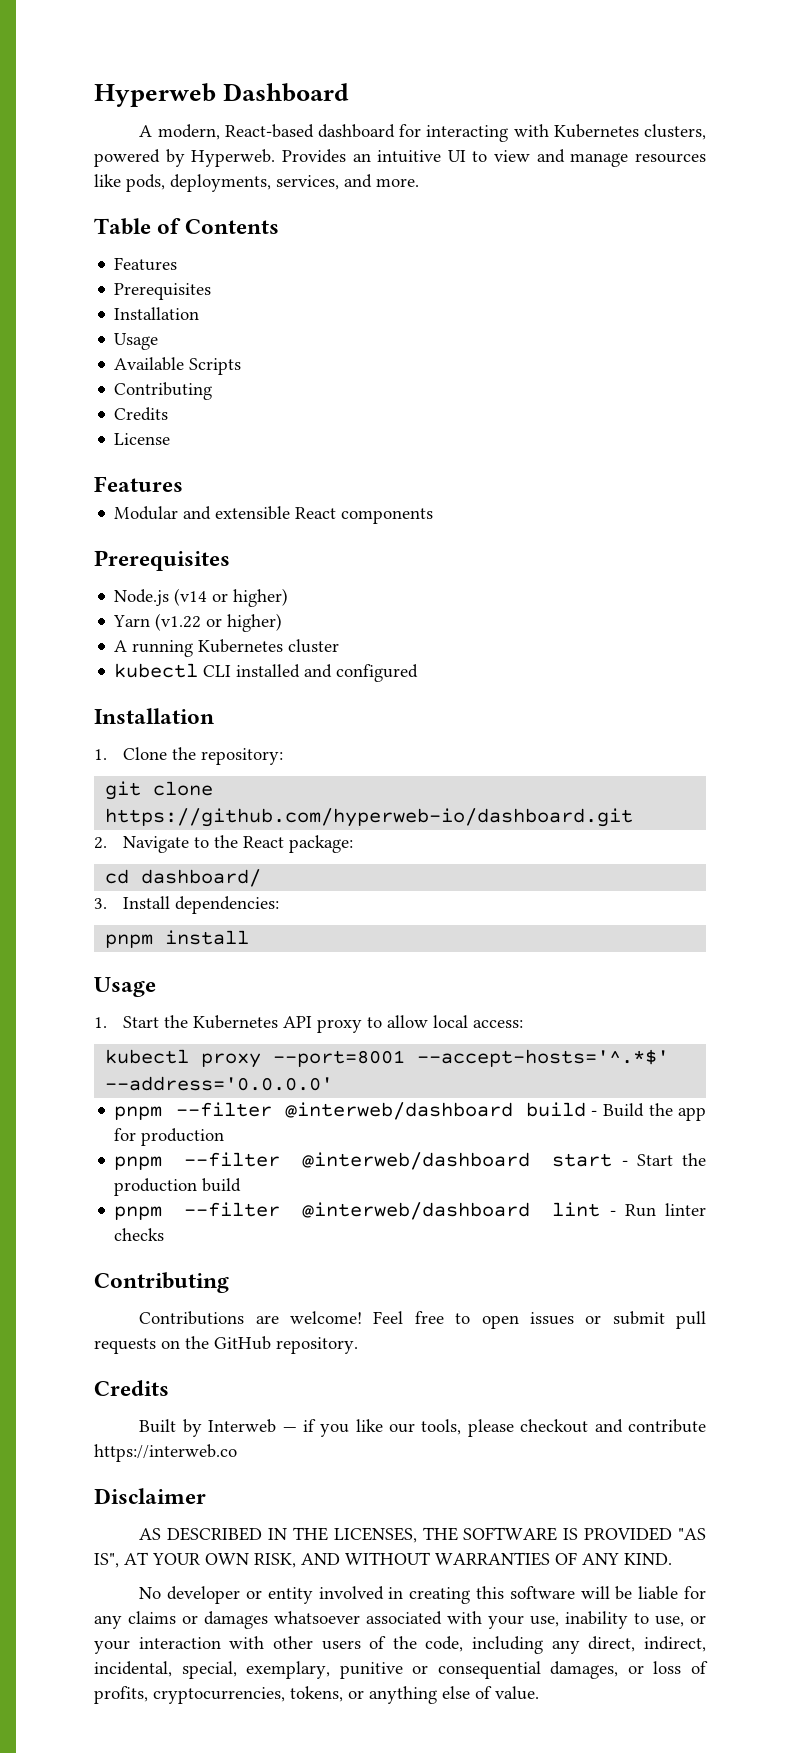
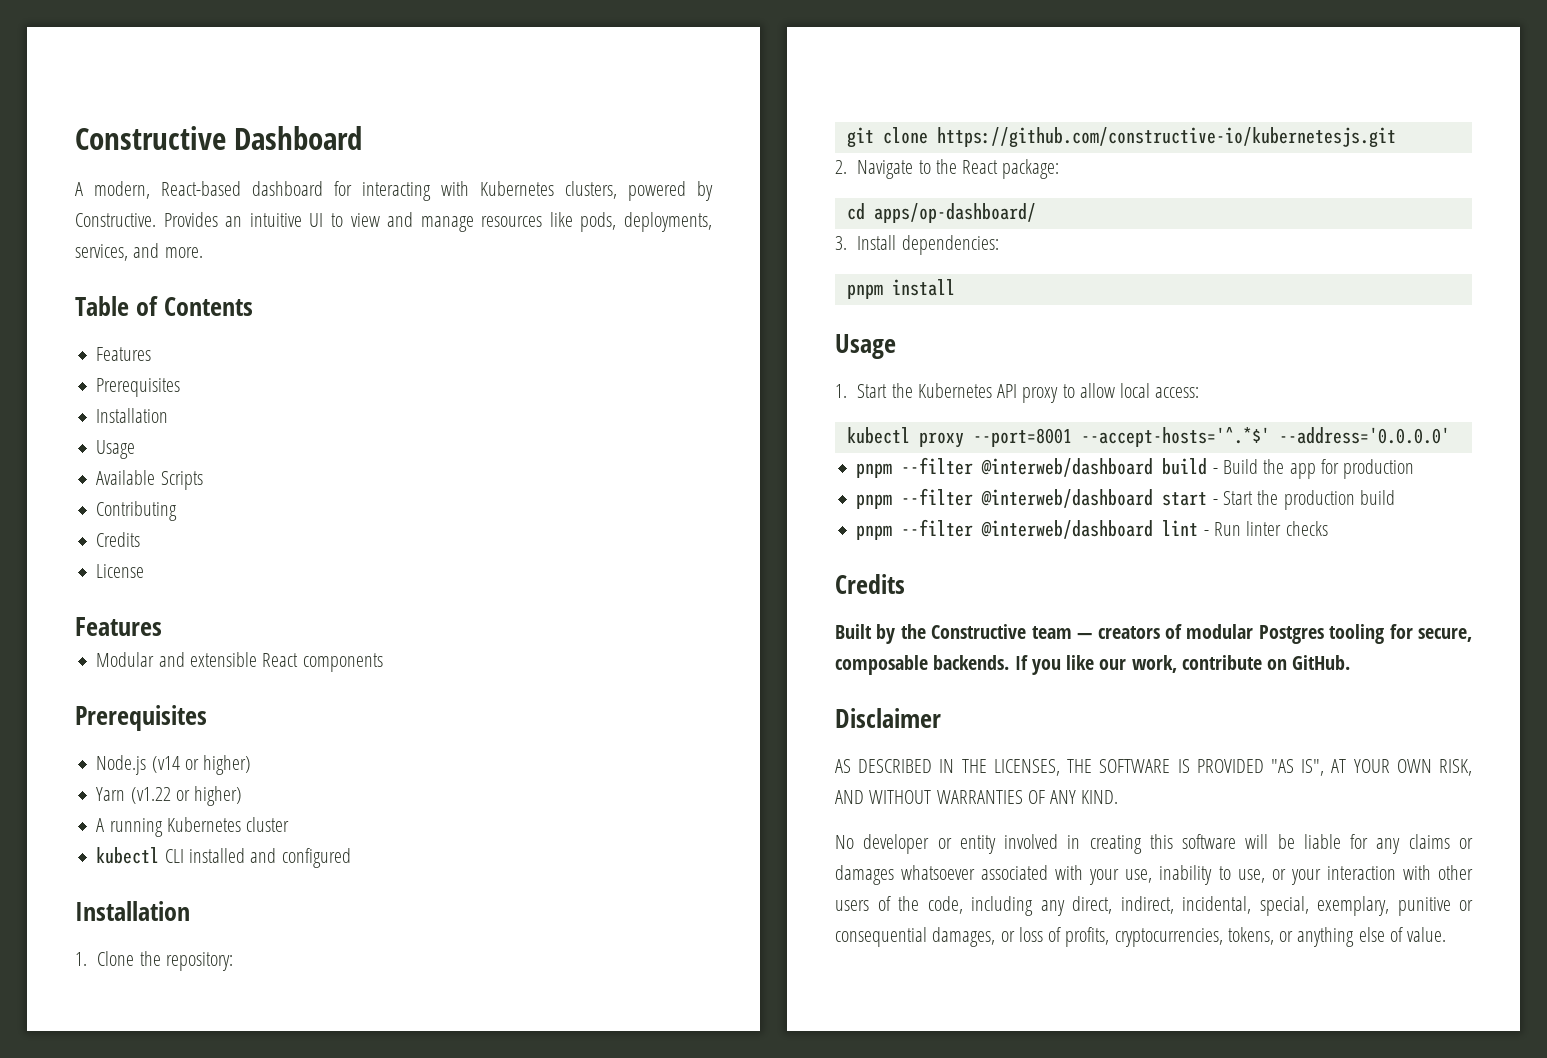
- Hyperweb Dashboard
+ Constructive Dashboard
- A modern, React-based dashboard for interacting with Kubernetes clusters, powered by Hyperweb.
+ A modern, React-based dashboard for interacting with Kubernetes clusters, powered by Constructive.
- git clone https://github.com/hyperweb-io/dashboard.git
+ git clone https://github.com/constructive-io/kubernetesjs.git
- cd dashboard/
+ cd apps/op-dashboard/
  pnpm --filter @interweb/dashboard lint - Run linter checks
- Contributing
- Contributions are welcome! Feel free to open issues or submit pull requests on the GitHub repository.
  Credits
- Built by Interweb — if you like our tools, please checkout and contribute https://interweb.co
+ Built by the Constructive team — creators of modular Postgres tooling for secure, composable backends. If you like our work, contribute on GitHub.

